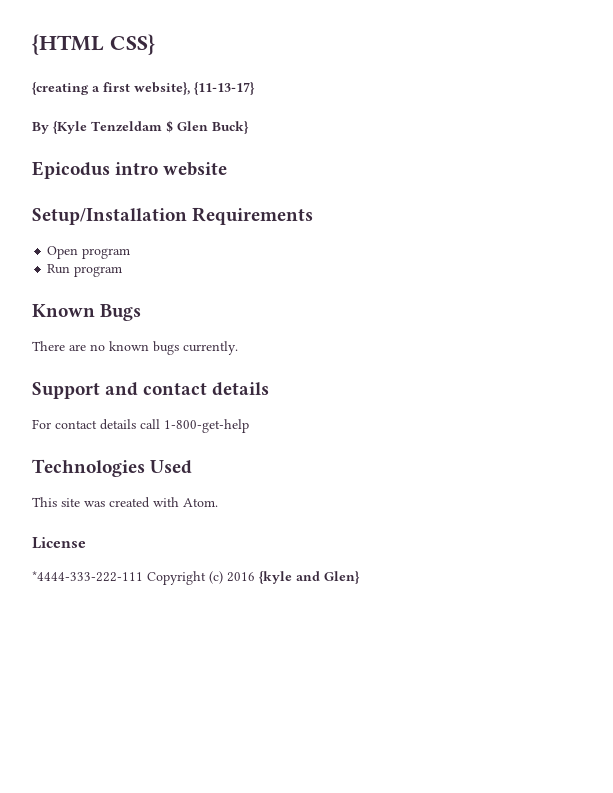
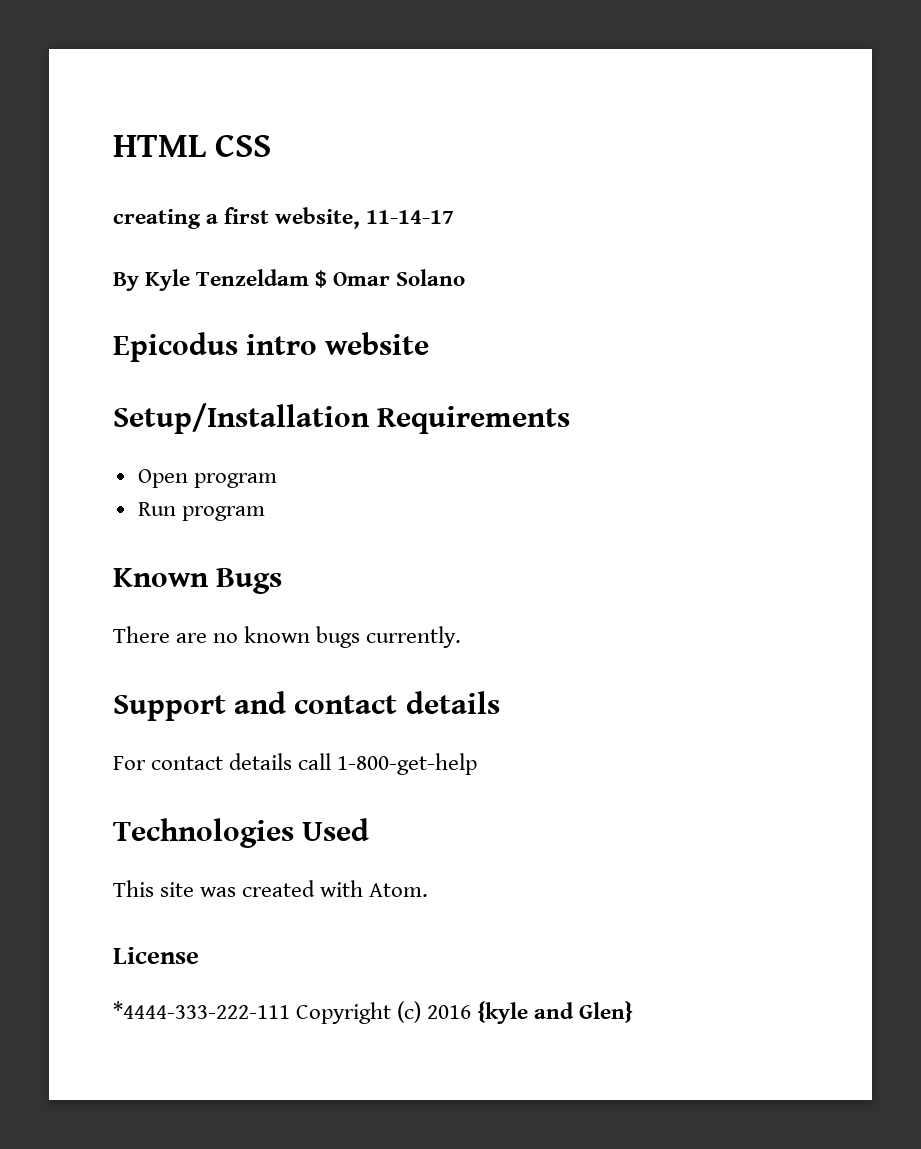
- {HTML CSS}
- {creating a first website}, {11-13-17}
+ HTML CSS
+ creating a first website, 11-14-17
- By {Kyle Tenzeldam $ Glen Buck}
+ By Kyle Tenzeldam $ Omar Solano

